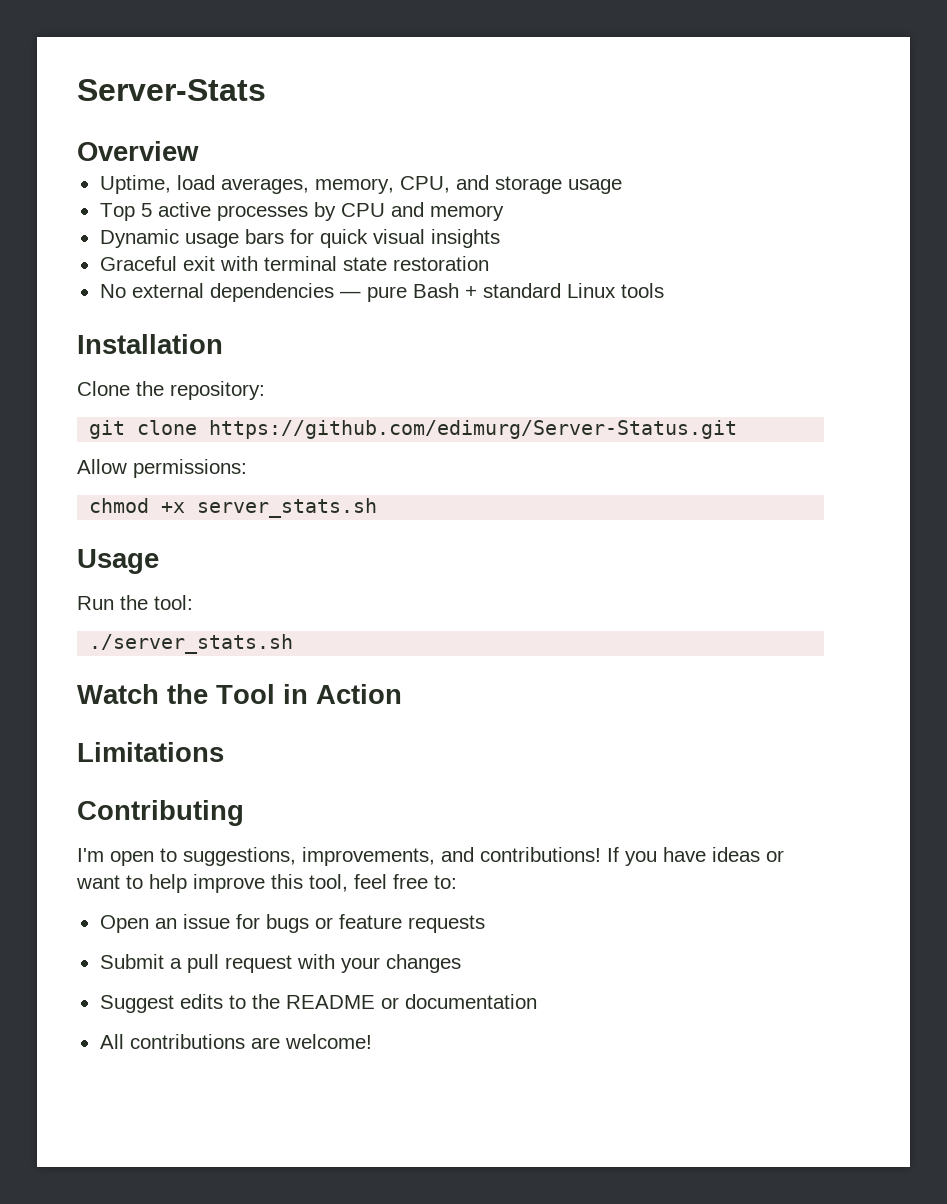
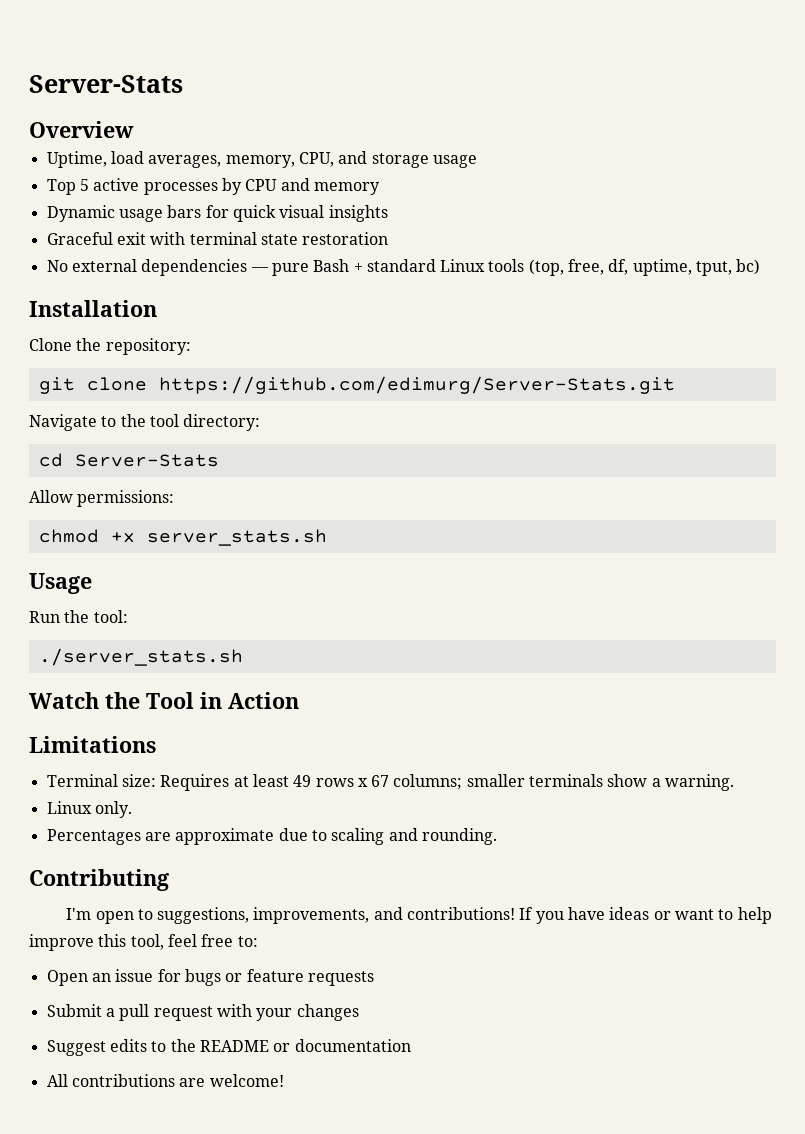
- No external dependencies — pure Bash + standard Linux tools
+ No external dependencies — pure Bash + standard Linux tools (top, free, df, uptime, tput, bc)
- git clone https://github.com/edimurg/Server-Status.git
+ git clone https://github.com/edimurg/Server-Stats.git
+ Navigate to the tool directory:
+ cd Server-Stats
+ Terminal size: Requires at least 49 rows x 67 columns; smaller terminals show a warning.
+ Linux only.
+ Percentages are approximate due to scaling and rounding.

